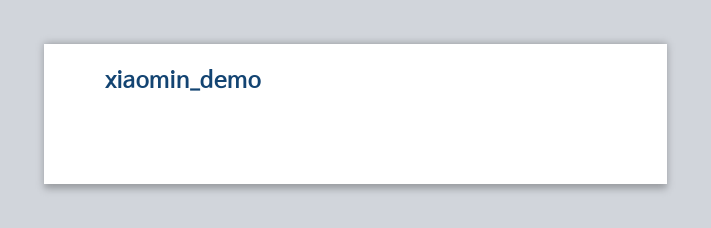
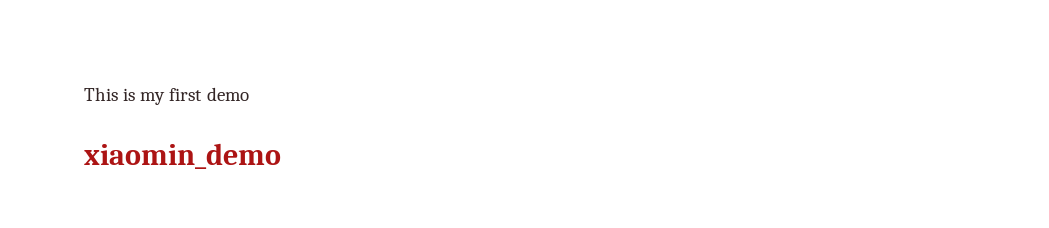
+ This is my first demo

